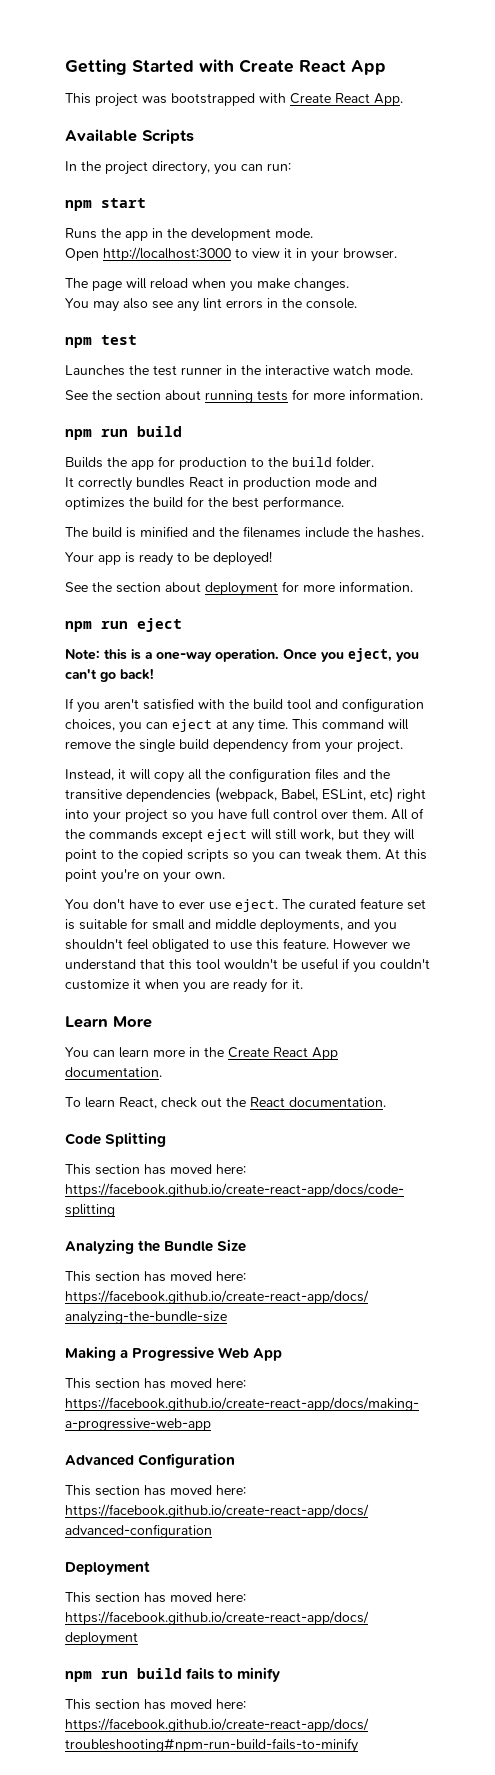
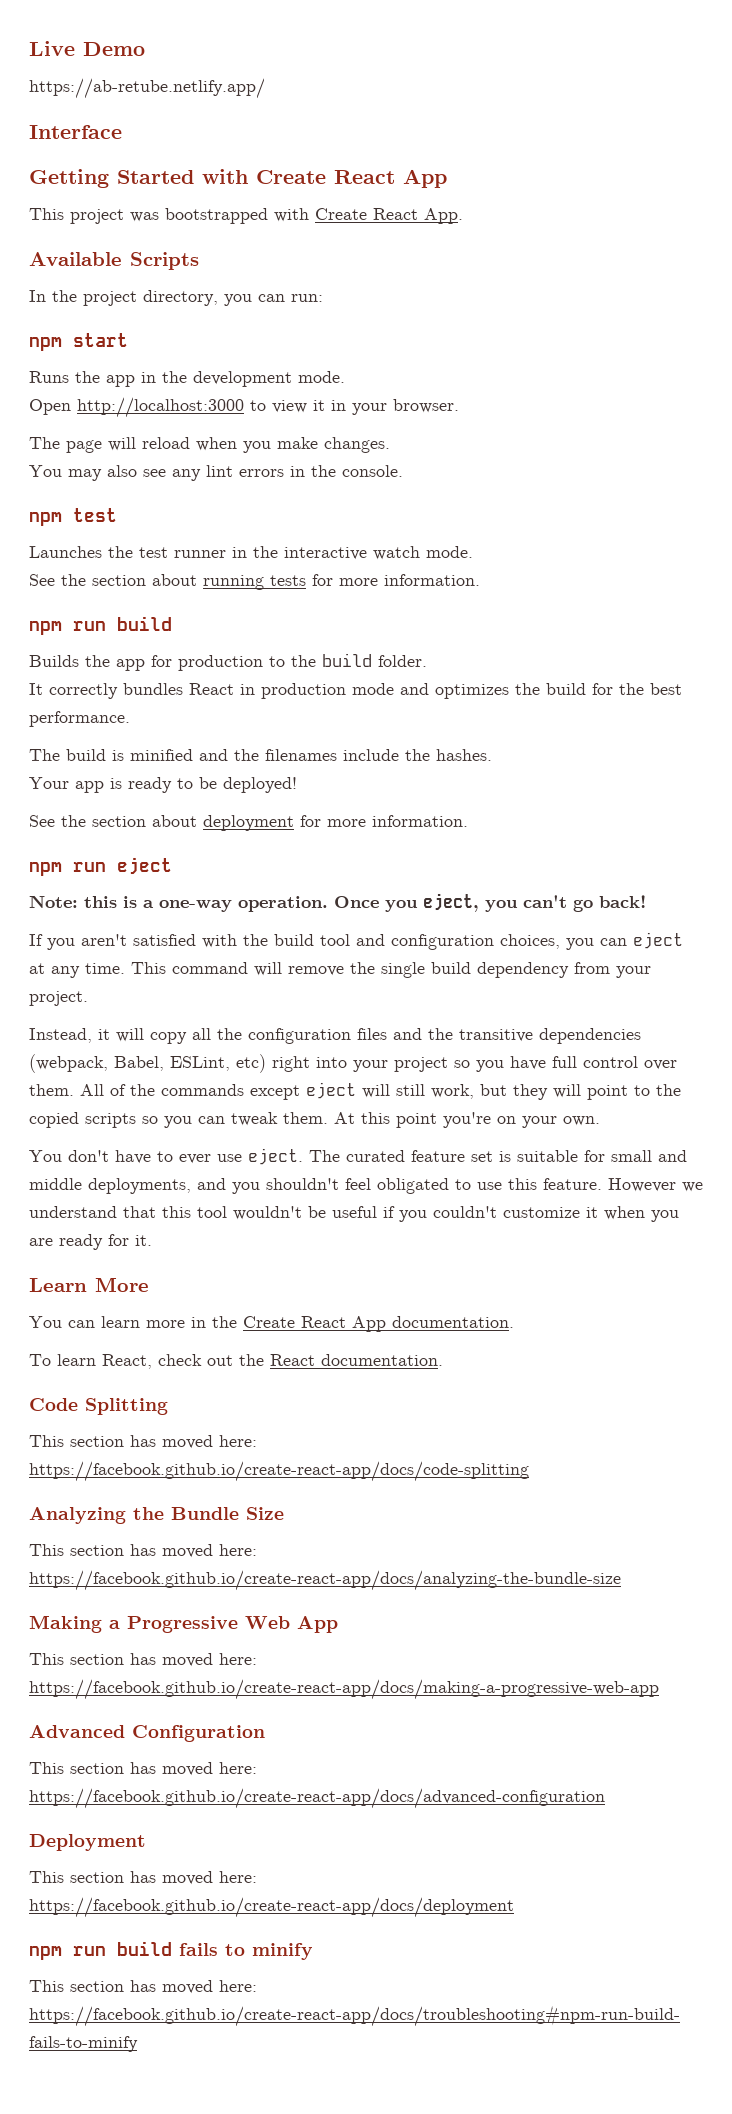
+ Live Demo
+ https://ab-retube.netlify.app/
+ Interface

